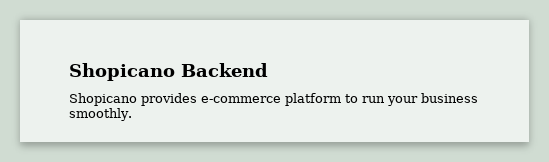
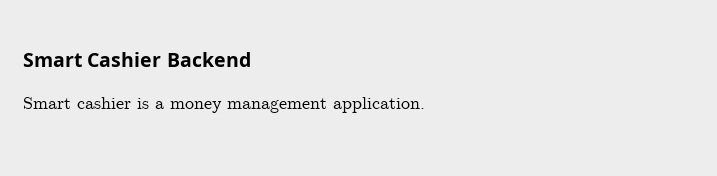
- Shopicano Backend
+ Smart Cashier Backend
- Shopicano provides e-commerce platform to run your business smoothly.
+ Smart cashier is a money management application.

